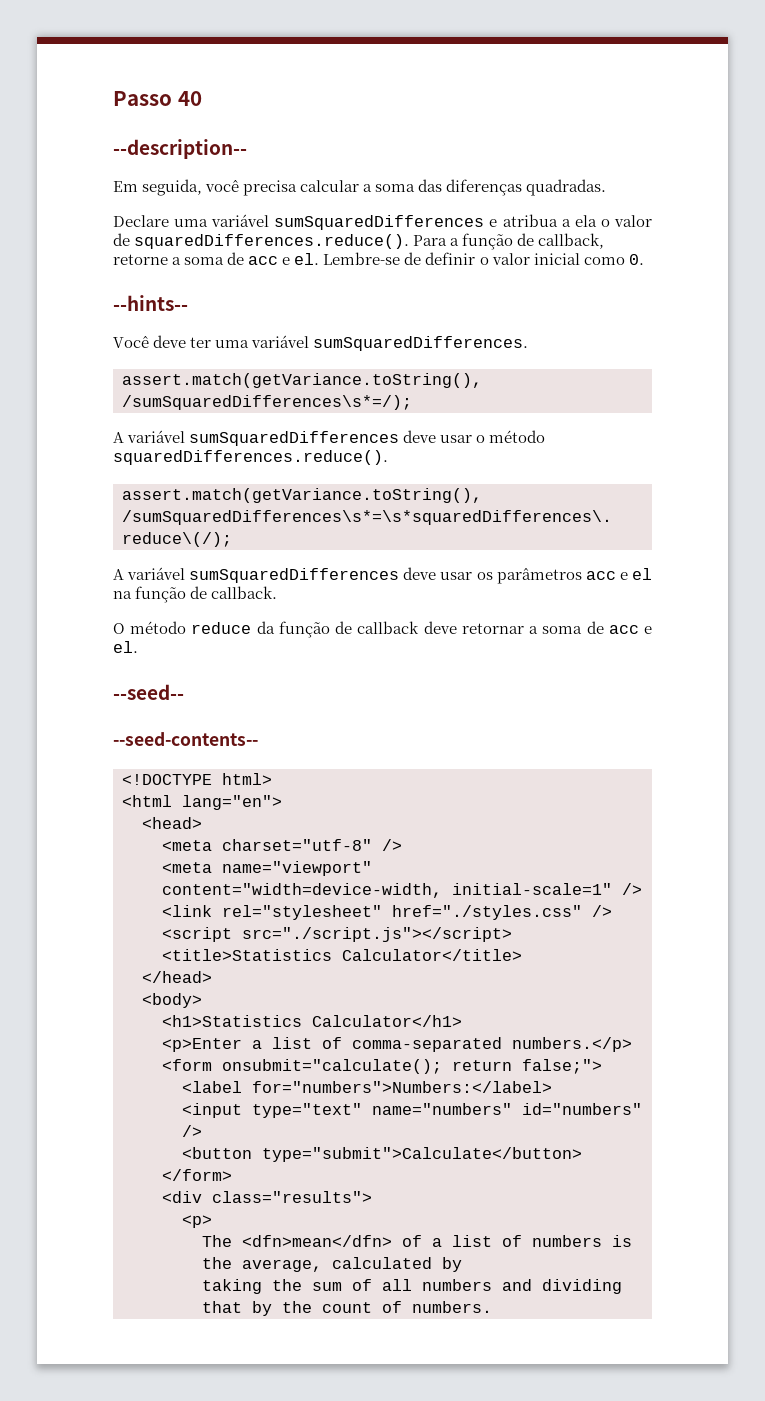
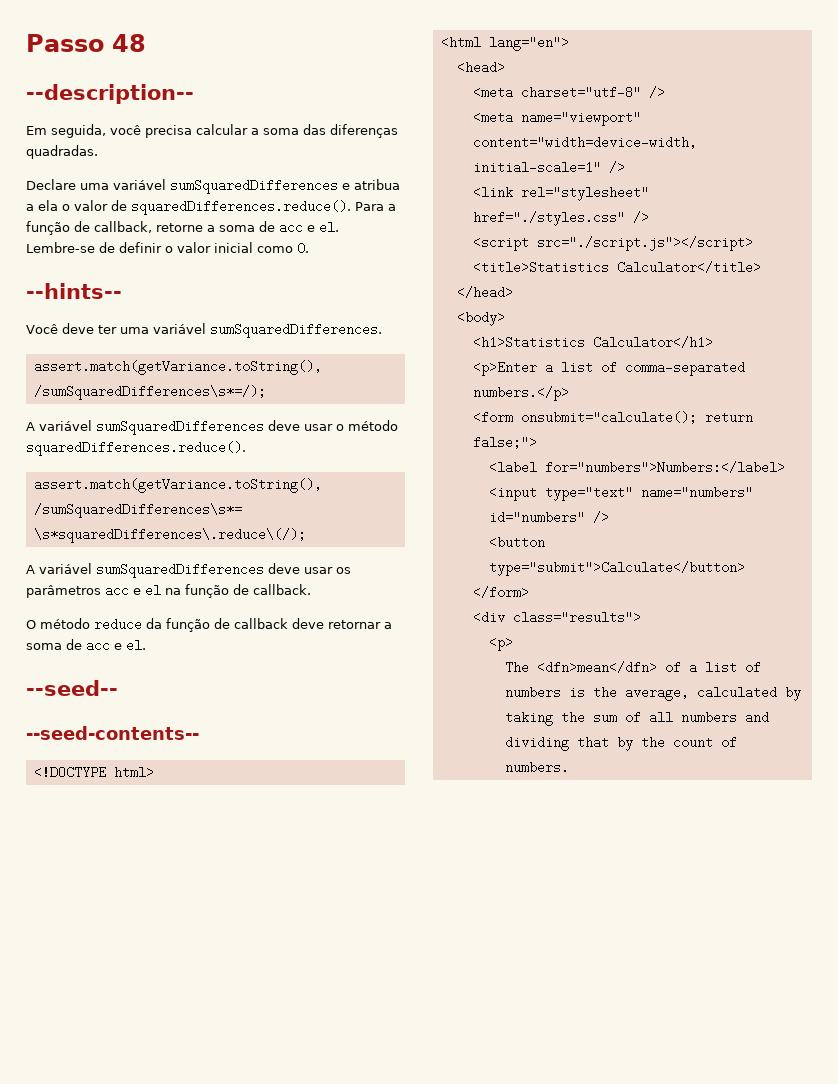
- Passo 40
+ Passo 48

